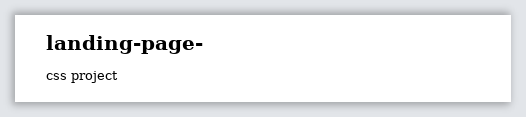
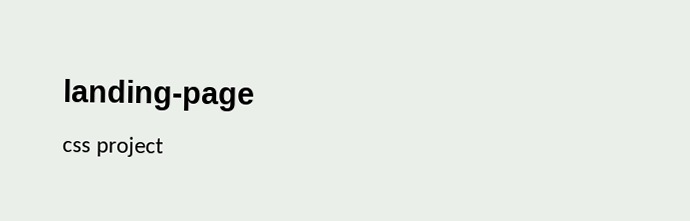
- landing-page-
+ landing-page

